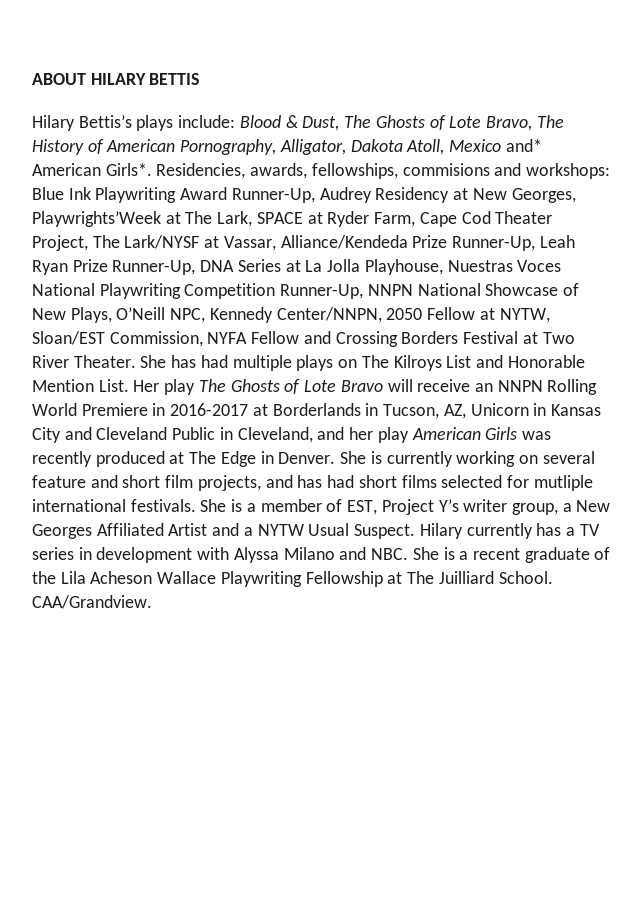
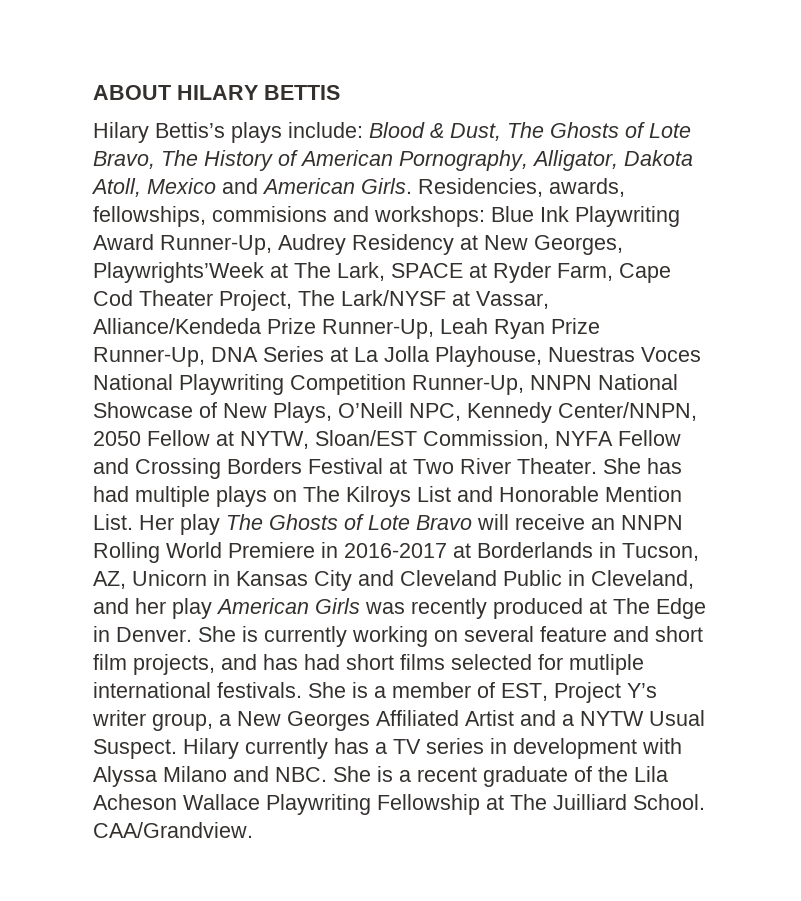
- Hilary Bettis’s plays include: Blood & Dust, The Ghosts of Lote Bravo, The History of American Pornography, Alligator, Dakota Atoll, Mexico and* American Girls*.
+ Hilary Bettis’s plays include: Blood & Dust, The Ghosts of Lote Bravo, The History of American Pornography, Alligator, Dakota Atoll, Mexico and American Girls.

